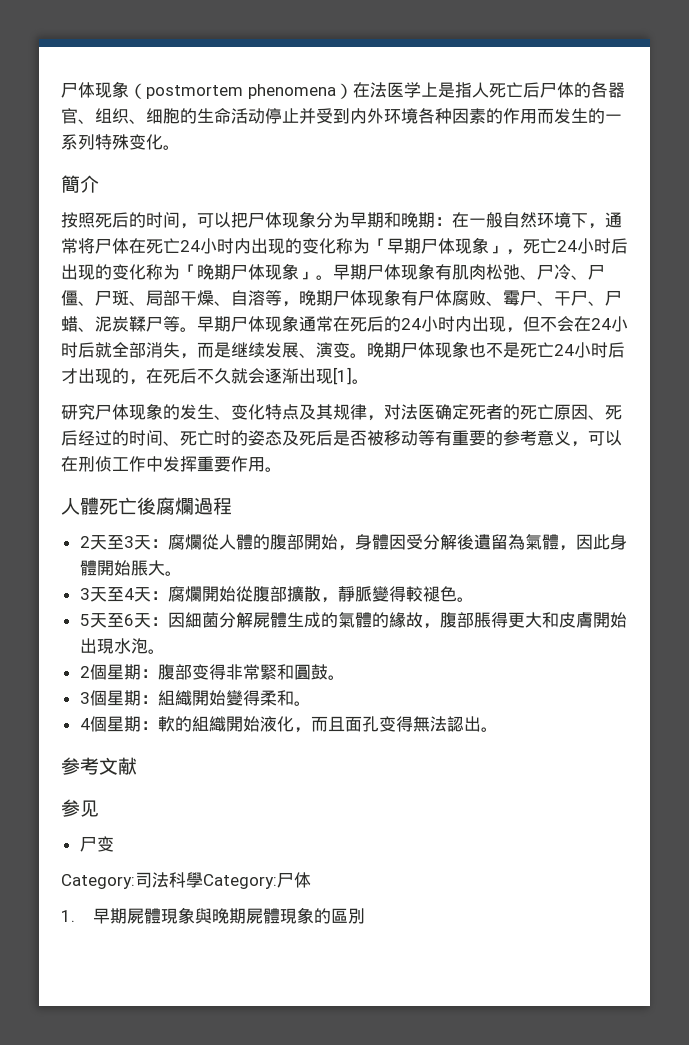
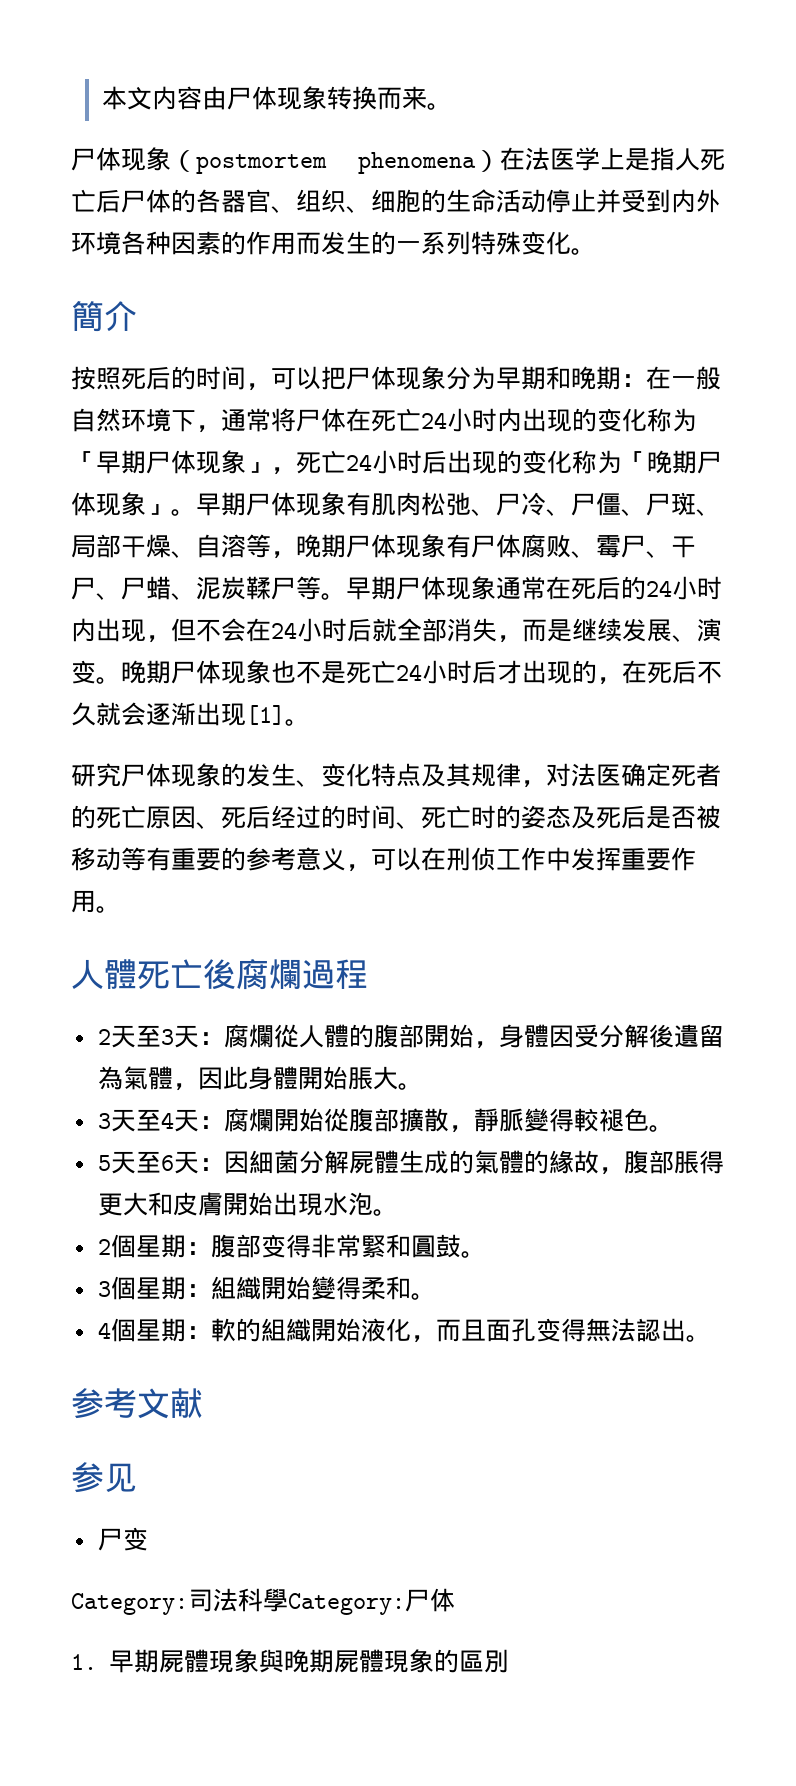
+ 本文内容由尸体现象转换而来。

